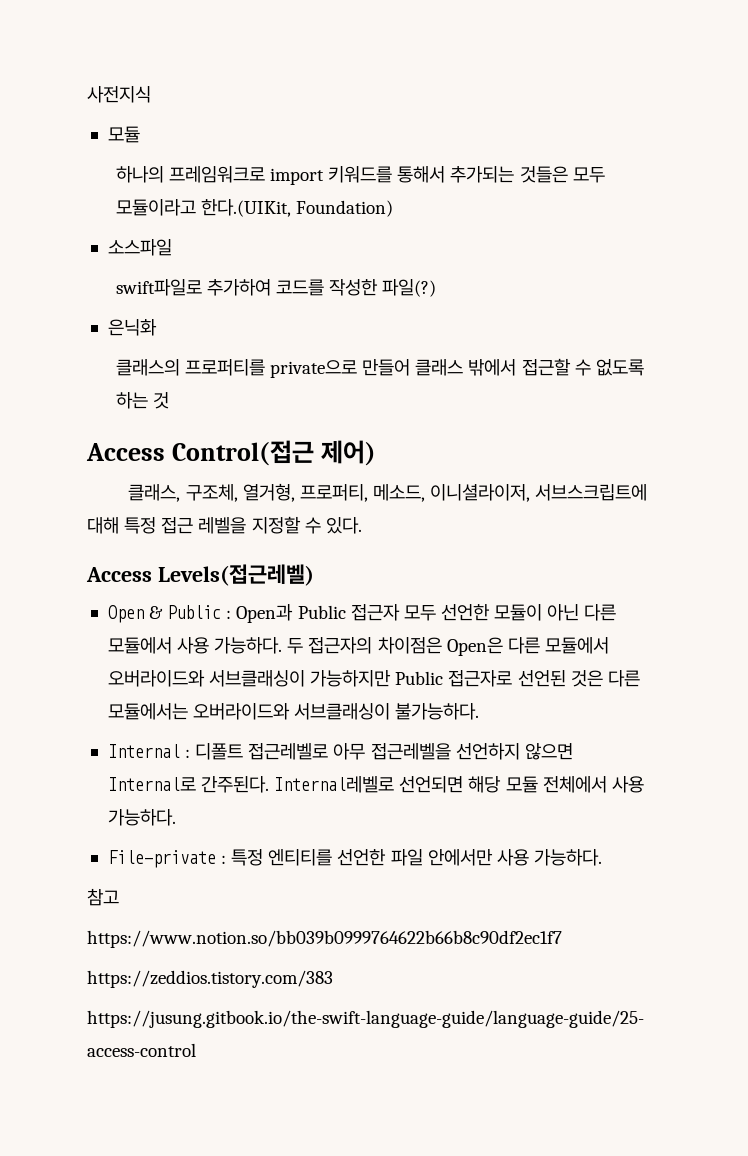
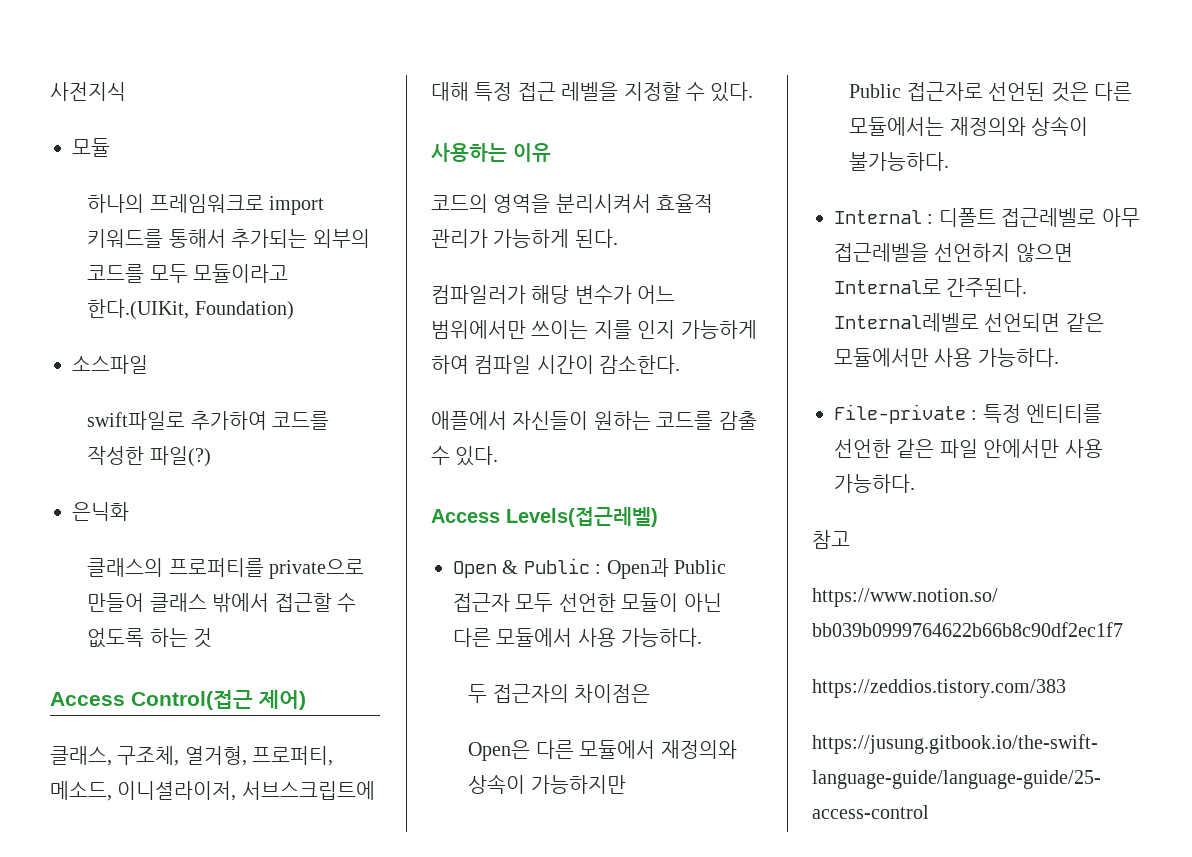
- 하나의 프레임워크로 import 키워드를 통해서 추가되는 것들은 모두 모듈이라고 한다.(UIKit, Foundation)
+ 하나의 프레임워크로 import 키워드를 통해서 추가되는 외부의 코드를 모두 모듈이라고 한다.(UIKit, Foundation)
+ 사용하는 이유
+ 코드의 영역을 분리시켜서 효율적 관리가 가능하게 된다.
+ 컴파일러가 해당 변수가 어느 범위에서만 쓰이는 지를 인지 가능하게 하여 컴파일 시간이 감소한다.
+ 애플에서 자신들이 원하는 코드를 감출 수 있다.
- Open & Public : Open과 Public 접근자 모두 선언한 모듈이 아닌 다른 모듈에서 사용 가능하다. 두 접근자의 차이점은 Open은 다른 모듈에서 오버라이드와 서브클래싱이 가능하지만 Public 접근자로 선언된 것은 다른 모듈에서는 오버라이드와 서브클래싱이 불가능하다.
+ Open & Public : Open과 Public 접근자 모두 선언한 모듈이 아닌 다른 모듈에서 사용 가능하다.
+ 두 접근자의 차이점은
+ Open은 다른 모듈에서 재정의와 상속이 가능하지만
+ Public 접근자로 선언된 것은 다른 모듈에서는 재정의와 상속이 불가능하다.
- Internal레벨로 선언되면 해당 모듈 전체에서 사용 가능하다.
+ Internal레벨로 선언되면 같은 모듈에서만 사용 가능하다.
- File-private : 특정 엔티티를 선언한 파일 안에서만 사용 가능하다.
+ File-private : 특정 엔티티를 선언한 같은 파일 안에서만 사용 가능하다.

